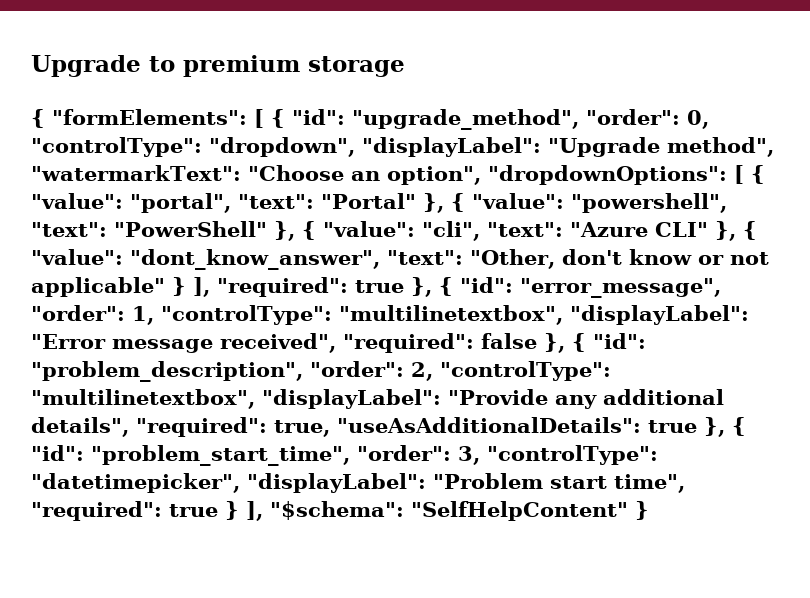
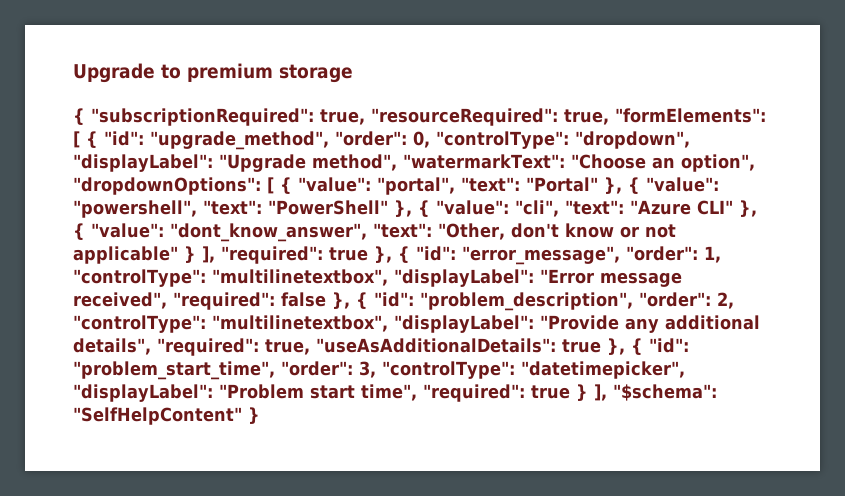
- { "formElements":
+ { "subscriptionRequired": true, "resourceRequired": true, "formElements":

